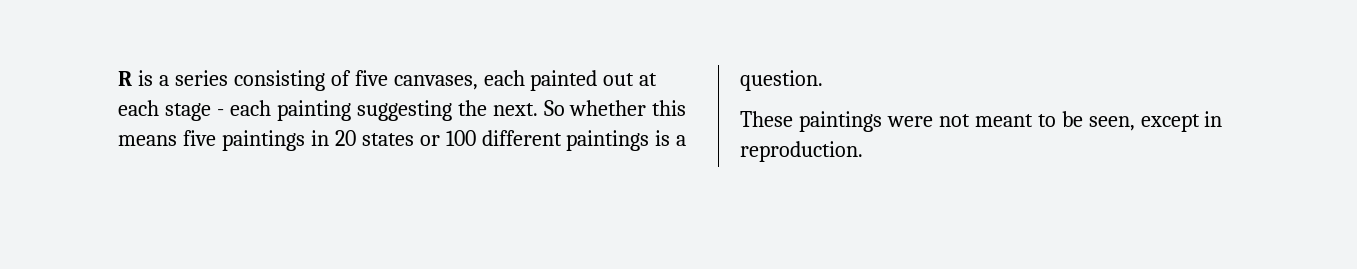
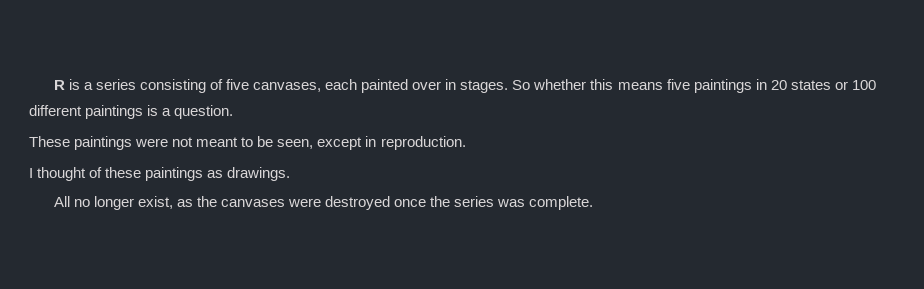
- R is a series consisting of five canvases, each painted out at each stage - each painting suggesting the next.
+ R is a series consisting of five canvases, each painted over in stages.
+ I thought of these paintings as drawings.
+ All no longer exist, as the canvases were destroyed once the series was complete.

